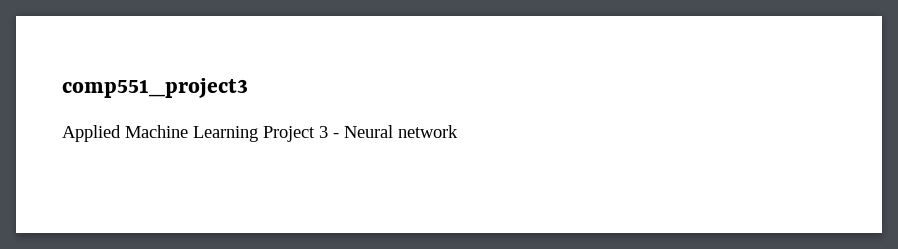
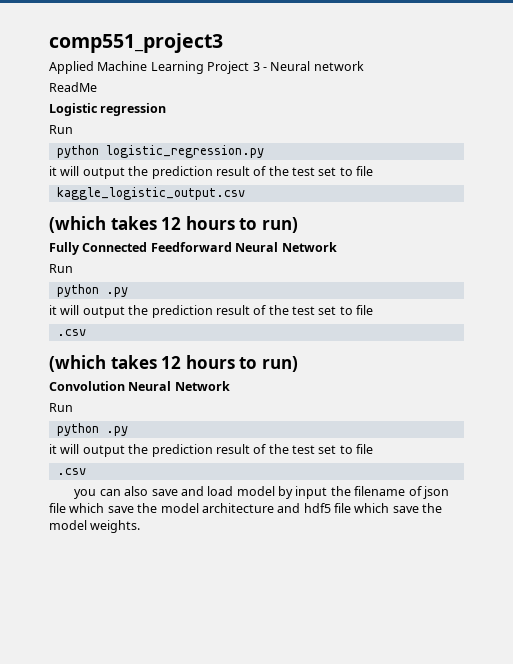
+ ReadMe
+ Logistic regression
+ Run
+ python logistic_regression.py
+ it will output the prediction result of the test set to file
+ kaggle_logistic_output.csv
+ (which takes 12 hours to run)
+ Fully Connected Feedforward Neural Network
+ Run
+ python .py
+ it will output the prediction result of the test set to file
+ .csv
+ (which takes 12 hours to run)
+ Convolution Neural Network
+ Run
+ python .py
+ it will output the prediction result of the test set to file
+ .csv
+ you can also save and load model by input the filename of json file which save the model architecture and hdf5 file which save the model weights.

